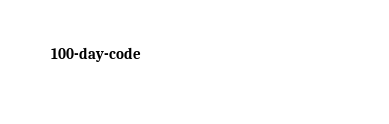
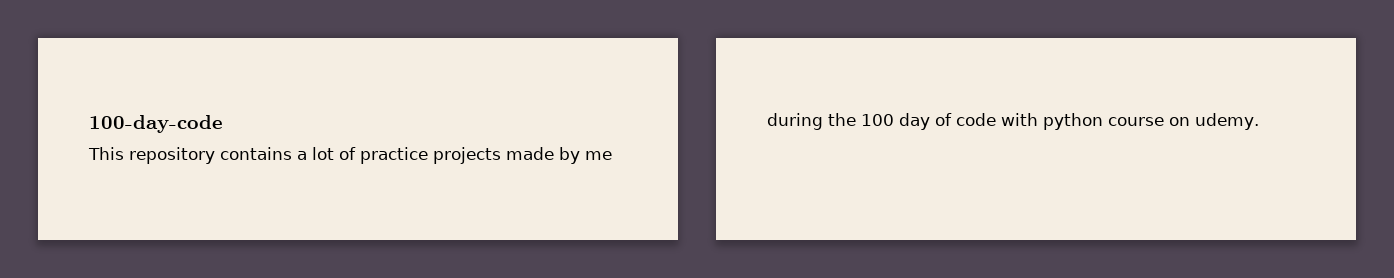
+ This repository contains a lot of practice projects made by me during the 100 day of code with python course on udemy.

